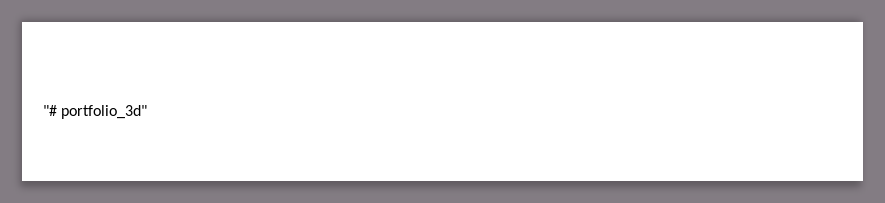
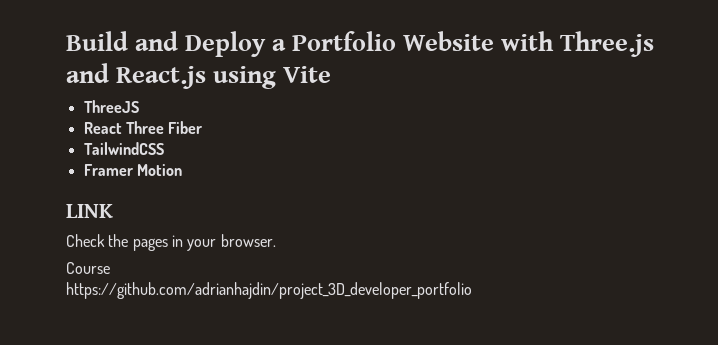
- "# portfolio_3d"
+ Build and Deploy a Portfolio Website with Three.js and React.js using Vite
+ ThreeJS
+ React Three Fiber
+ TailwindCSS
+ Framer Motion
+ LINK
+ Check the pages in your browser.
+ Course
+ https://github.com/adrianhajdin/project_3D_developer_portfolio

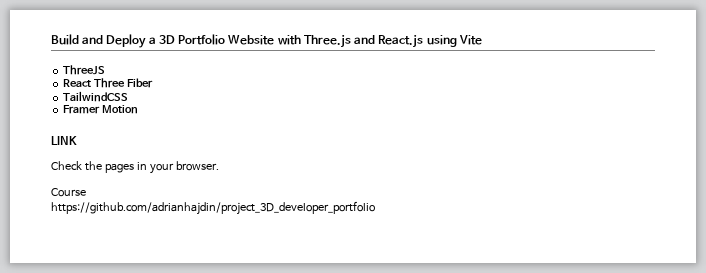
- Build and Deploy a Portfolio Website with Three.js and React.js using Vite
+ Build and Deploy a 3D Portfolio Website with Three.js and React.js using Vite

